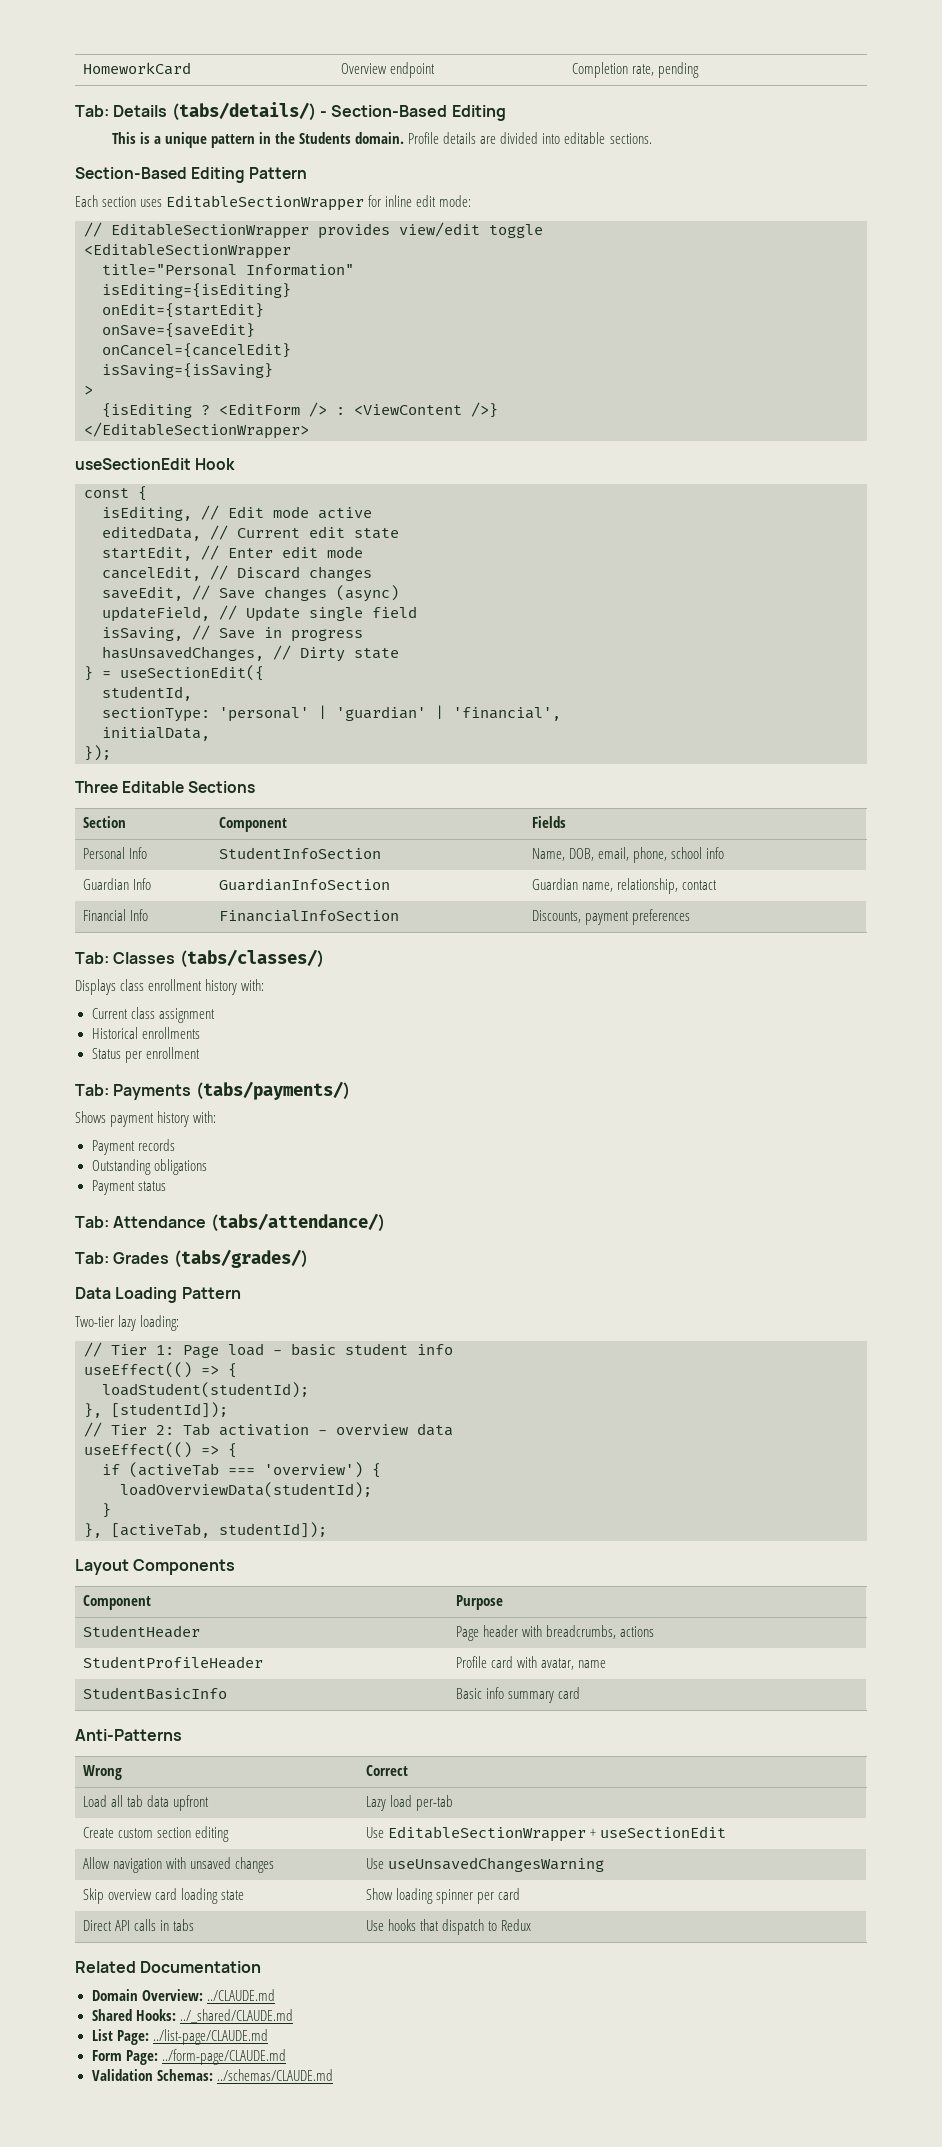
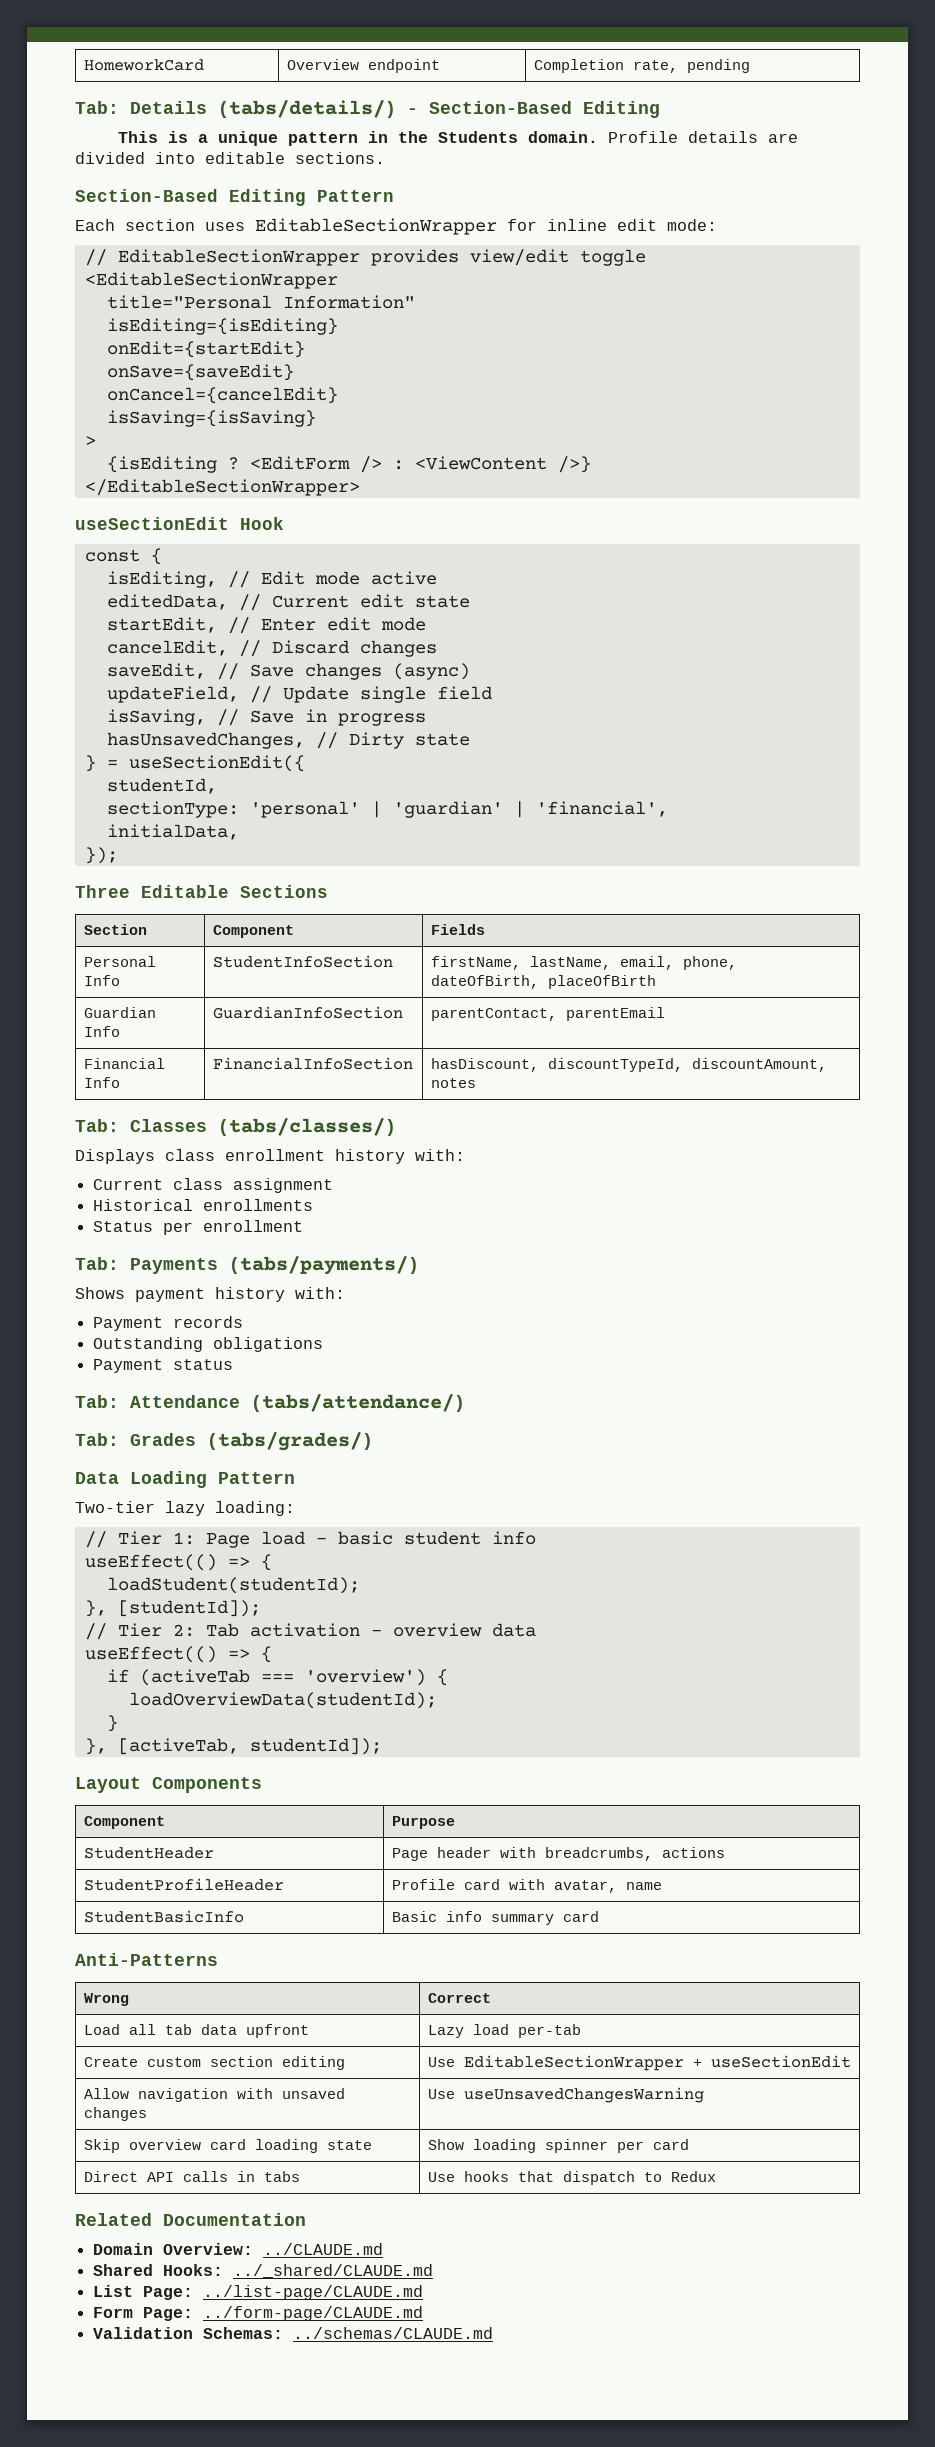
- Personal Info | StudentInfoSection | Name, DOB, email, phone, school info
+ Personal Info | StudentInfoSection | firstName, lastName, email, phone, dateOfBirth, placeOfBirth
- Guardian Info | GuardianInfoSection | Guardian name, relationship, contact
+ Guardian Info | GuardianInfoSection | parentContact, parentEmail
- Financial Info | FinancialInfoSection | Discounts, payment preferences
+ Financial Info | FinancialInfoSection | hasDiscount, discountTypeId, discountAmount, notes

